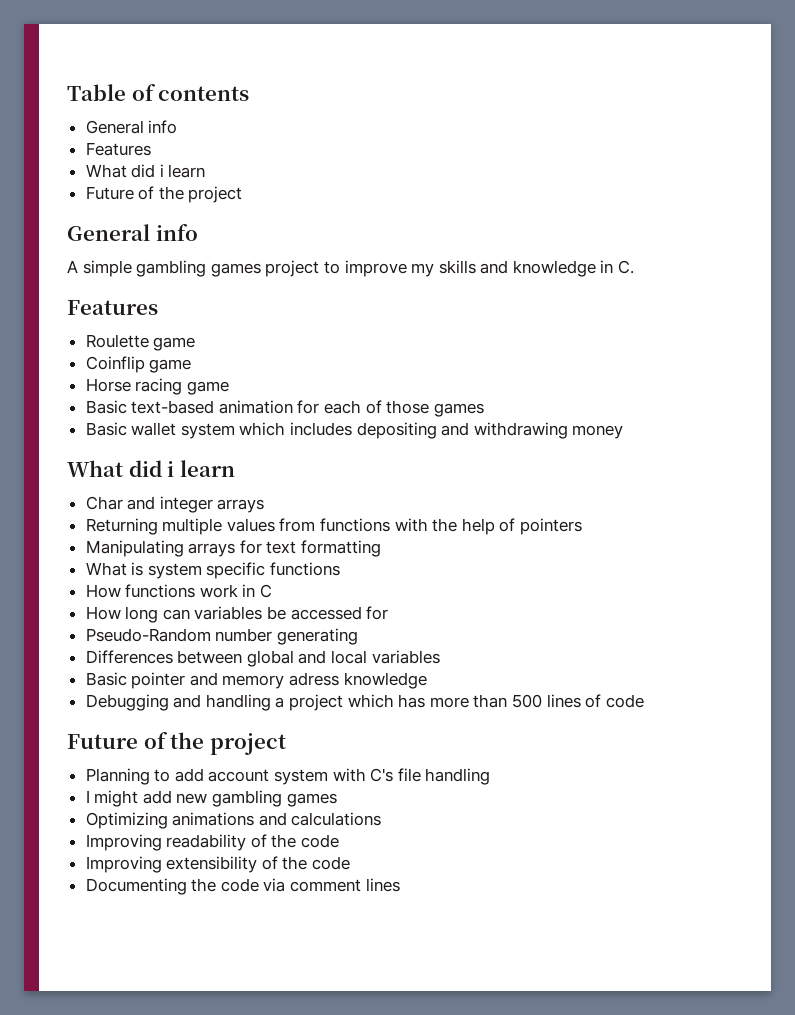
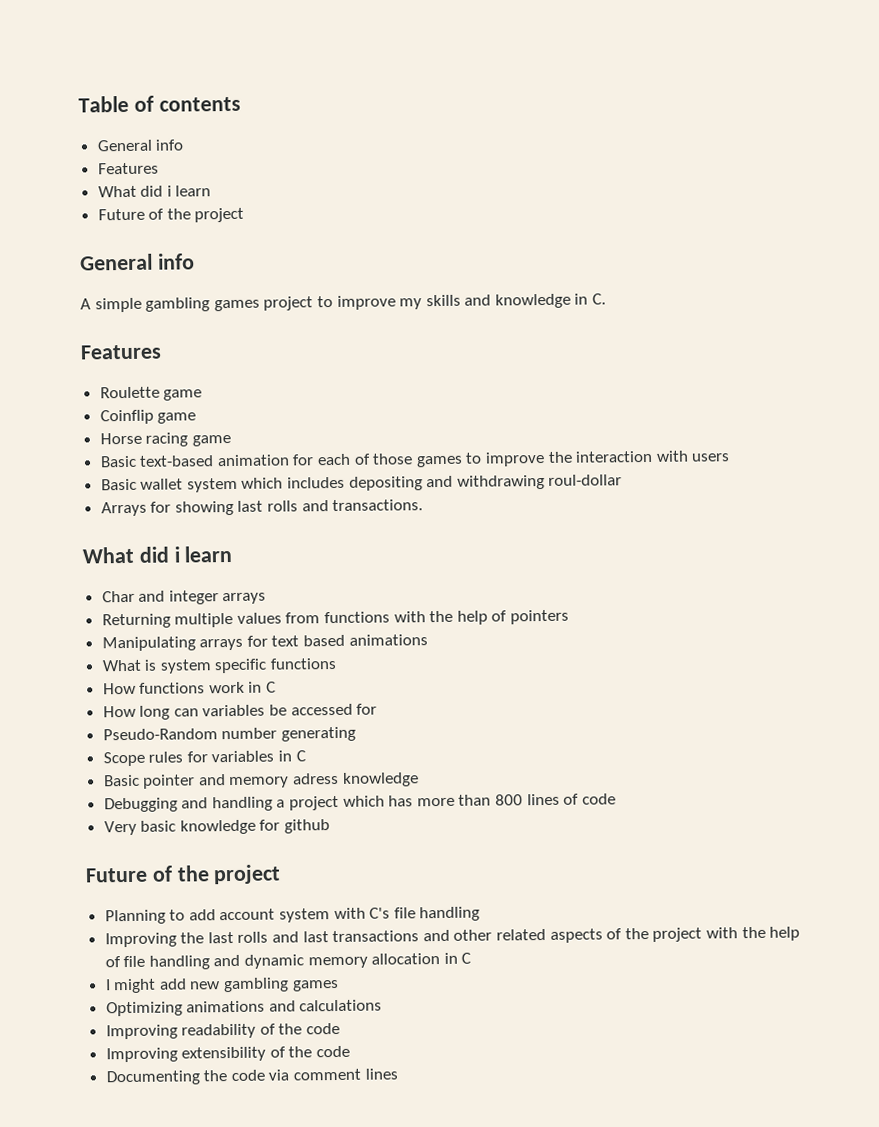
- Basic text-based animation for each of those games
+ Basic text-based animation for each of those games to improve the interaction with users
- Basic wallet system which includes depositing and withdrawing money
+ Basic wallet system which includes depositing and withdrawing roul-dollar
+ Arrays for showing last rolls and transactions.
- Manipulating arrays for text formatting
+ Manipulating arrays for text based animations
- Differences between global and local variables
+ Scope rules for variables in C
- Debugging and handling a project which has more than 500 lines of code
+ Debugging and handling a project which has more than 800 lines of code
+ Very basic knowledge for github
+ Improving the last rolls and last transactions and other related aspects of the project with the help of file handling and dynamic memory allocation in C

